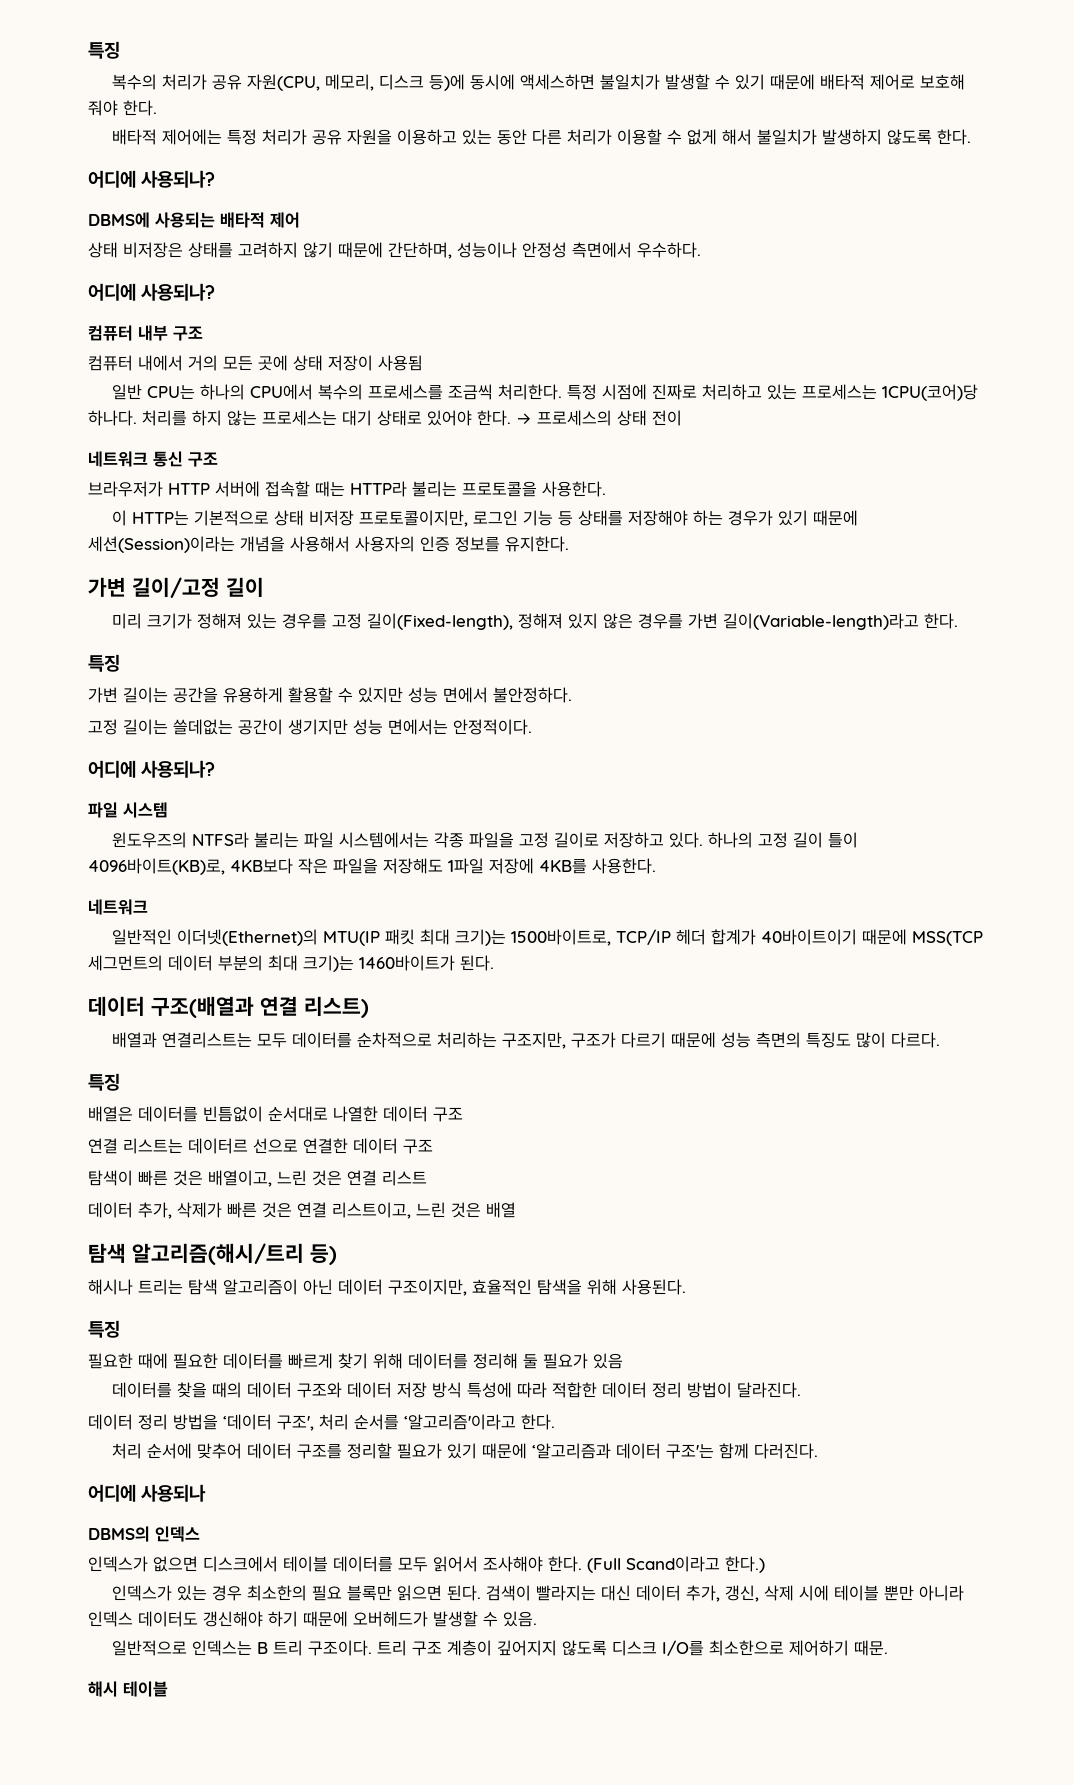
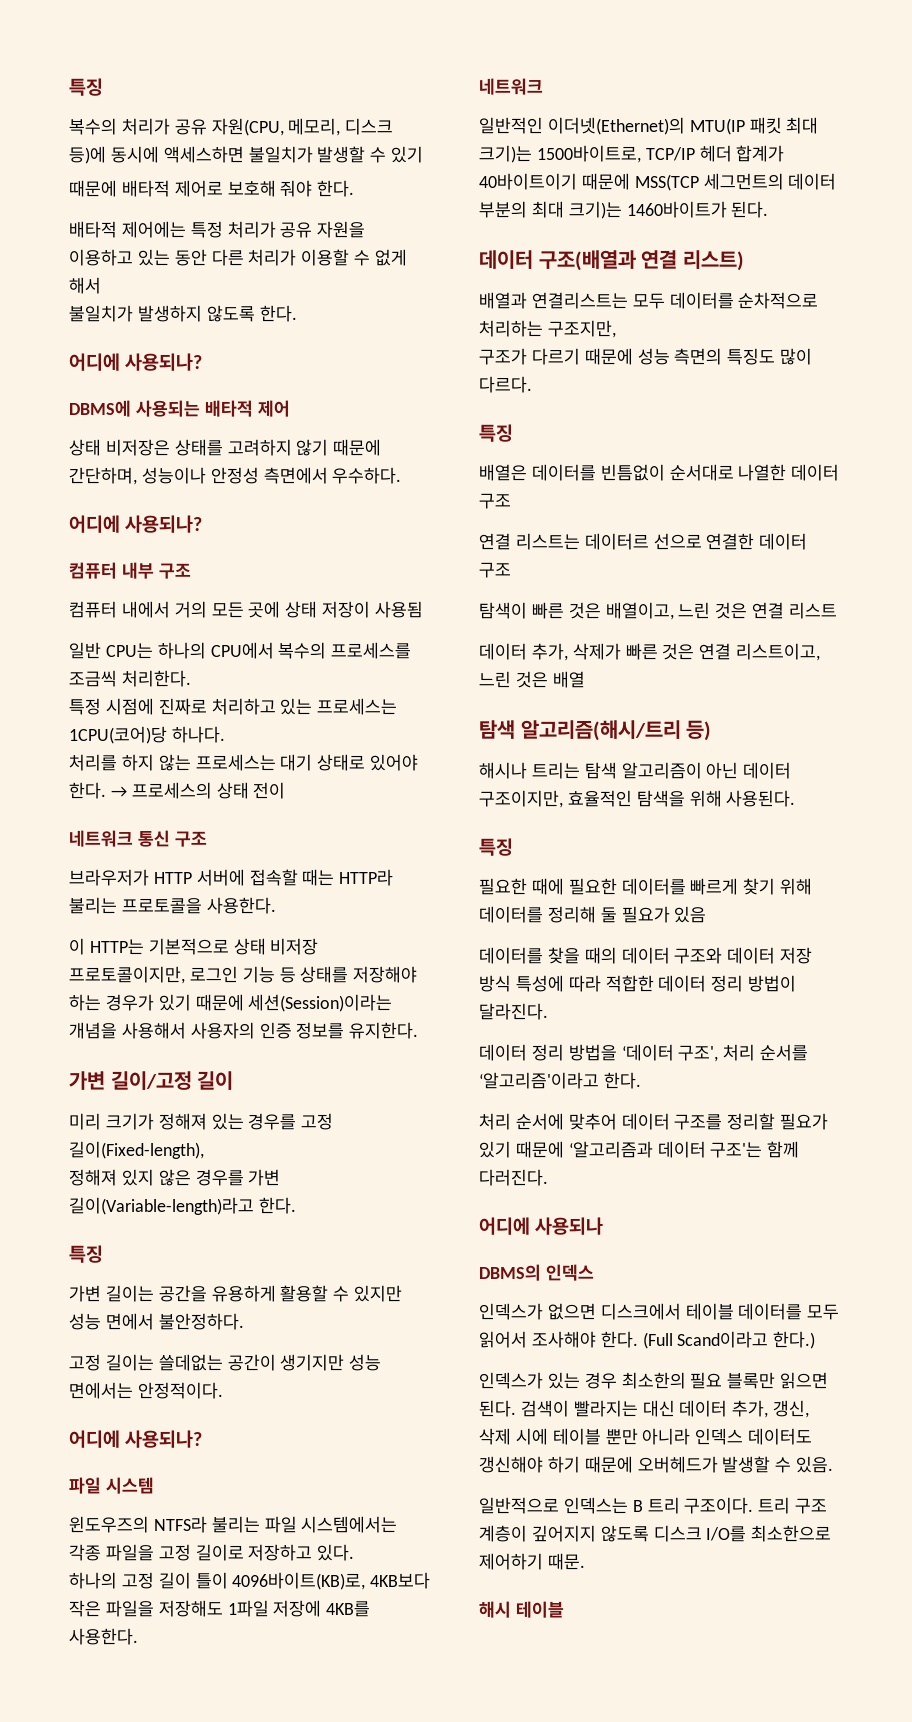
- 복수의 처리가 공유 자원(CPU, 메모리, 디스크 등)에 동시에 액세스하면 불일치가 발생할 수 있기 때문에 배타적 제어로 보호해 줘야 한다.
+ 복수의 처리가 공유 자원(CPU, 메모리, 디스크 등)에 동시에 액세스하면 불일치가 발생할 수 있기
+ 때문에 배타적 제어로 보호해 줘야 한다.
- 배타적 제어에는 특정 처리가 공유 자원을 이용하고 있는 동안 다른 처리가 이용할 수 없게 해서 불일치가 발생하지 않도록 한다.
+ 배타적 제어에는 특정 처리가 공유 자원을 이용하고 있는 동안 다른 처리가 이용할 수 없게 해서
+ 불일치가 발생하지 않도록 한다.
- 일반 CPU는 하나의 CPU에서 복수의 프로세스를 조금씩 처리한다. 특정 시점에 진짜로 처리하고 있는 프로세스는 1CPU(코어)당 하나다. 처리를 하지 않는 프로세스는 대기 상태로 있어야 한다.
+ 일반 CPU는 하나의 CPU에서 복수의 프로세스를 조금씩 처리한다.
+ 특정 시점에 진짜로 처리하고 있는 프로세스는 1CPU(코어)당 하나다.
+ 처리를 하지 않는 프로세스는 대기 상태로 있어야 한다.
- 미리 크기가 정해져 있는 경우를 고정 길이(Fixed-length), 정해져 있지 않은 경우를 가변 길이(Variable-length)라고 한다.
+ 미리 크기가 정해져 있는 경우를 고정 길이(Fixed-length),
+ 정해져 있지 않은 경우를 가변 길이(Variable-length)라고 한다.
- 윈도우즈의 NTFS라 불리는 파일 시스템에서는 각종 파일을 고정 길이로 저장하고 있다. 하나의 고정 길이 틀이 4096바이트(KB)로, 4KB보다 작은 파일을 저장해도 1파일 저장에 4KB를 사용한다.
+ 윈도우즈의 NTFS라 불리는 파일 시스템에서는 각종 파일을 고정 길이로 저장하고 있다.
+ 하나의 고정 길이 틀이 4096바이트(KB)로, 4KB보다 작은 파일을 저장해도 1파일 저장에 4KB를 사용한다.
- 배열과 연결리스트는 모두 데이터를 순차적으로 처리하는 구조지만, 구조가 다르기 때문에 성능 측면의 특징도 많이 다르다.
+ 배열과 연결리스트는 모두 데이터를 순차적으로 처리하는 구조지만,
+ 구조가 다르기 때문에 성능 측면의 특징도 많이 다르다.

